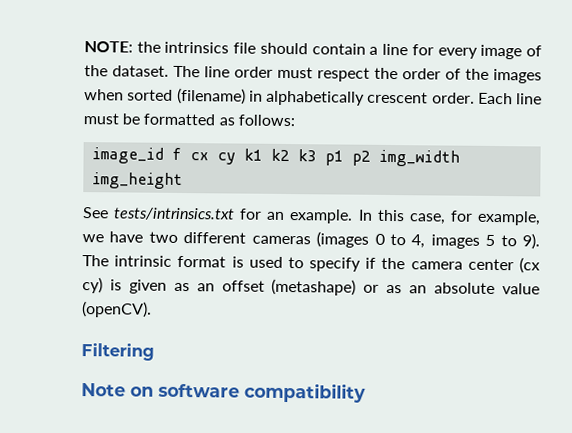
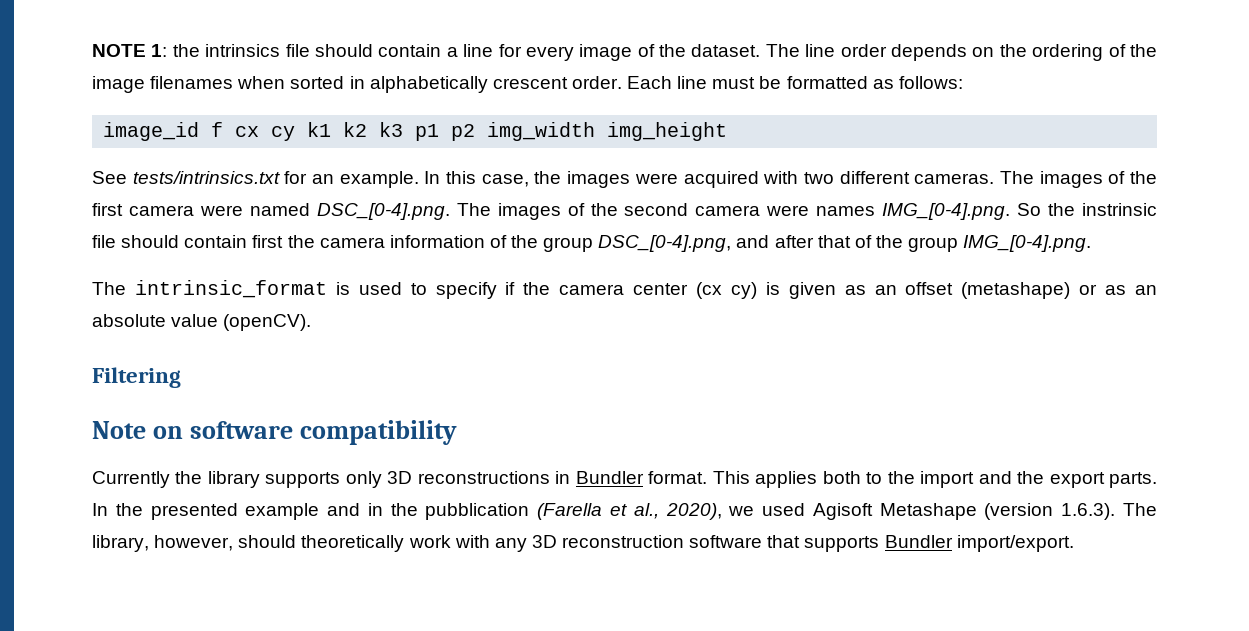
- NOTE: the intrinsics file should contain a line for every image of the dataset.
+ NOTE 1: the intrinsics file should contain a line for every image of the dataset.
- The line order must respect the order of the images when sorted (filename) in alphabetically crescent order.
+ The line order depends on the ordering of the image filenames when sorted in alphabetically crescent order.
- In this case, for example, we have two different cameras (images 0 to 4, images 5 to 9). The intrinsic format is used to specify if the camera center (cx cy) is given as an offset (metashape) or as an absolute value (openCV).
+ In this case, the images were acquired with two different cameras. The images of the first camera were named DSC_[0-4].png. The images of the second camera were names IMG_[0-4].png. So the instrinsic file should contain first the camera information of the group DSC_[0-4].png, and after that of the group IMG_[0-4].png.
+ The intrinsic_format is used to specify if the camera center (cx cy) is given as an offset (metashape) or as an absolute value (openCV).
+ Currently the library supports only 3D reconstructions in Bundler format. This applies both to the import and the export parts. In the presented example and in the pubblication (Farella et al., 2020), we used Agisoft Metashape (version 1.6.3). The library, however, should theoretically work with any 3D reconstruction software that supports Bundler import/export.

